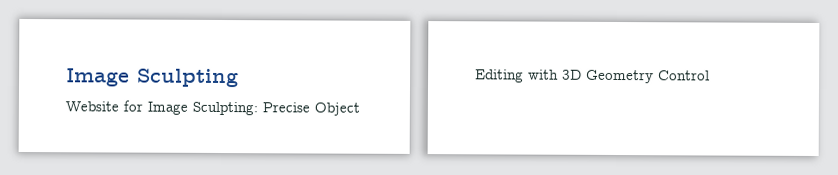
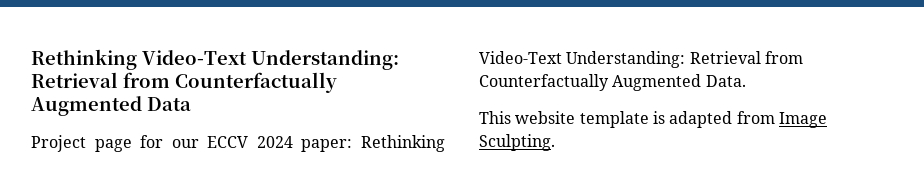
- Image Sculpting
- Website for Image Sculpting: Precise Object Editing with 3D Geometry Control
+ Rethinking Video-Text Understanding: Retrieval from Counterfactually Augmented Data
+ Project page for our ECCV 2024 paper: Rethinking Video-Text Understanding: Retrieval from Counterfactually Augmented Data.
+ This website template is adapted from Image Sculpting.

